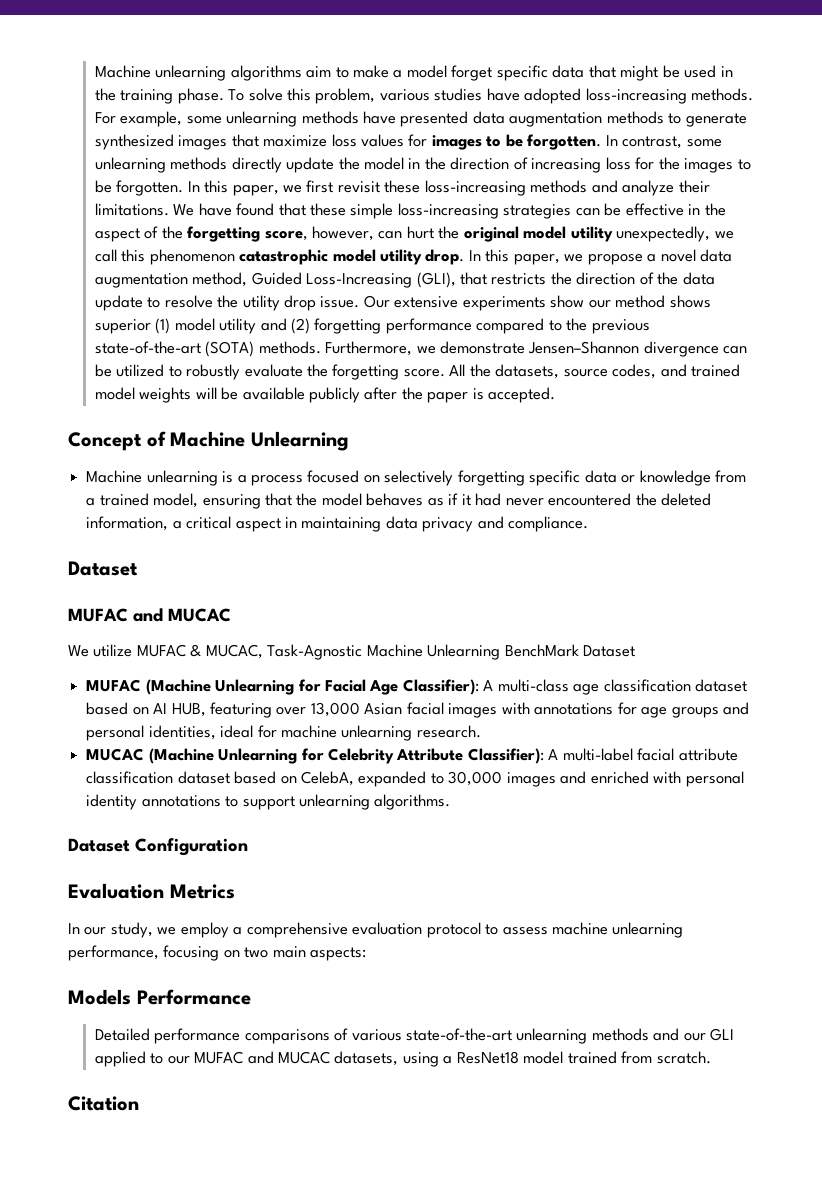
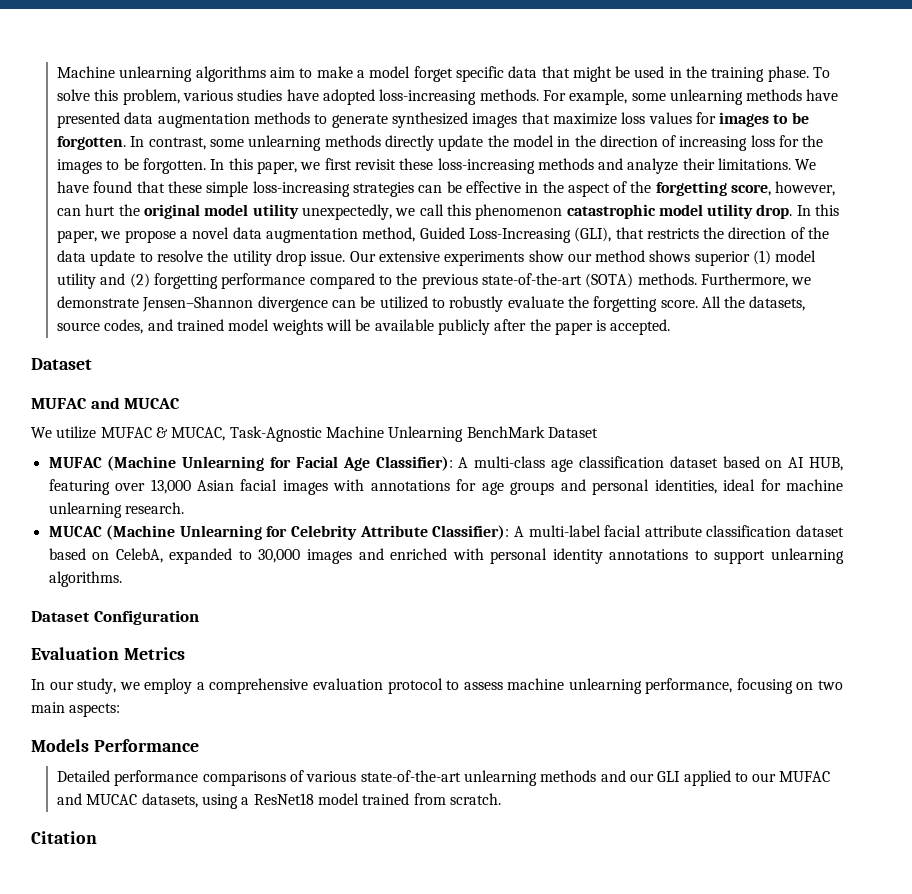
- Concept of Machine Unlearning
- Machine unlearning is a process focused on selectively forgetting specific data or knowledge from a trained model, ensuring that the model behaves as if it had never encountered the deleted information, a critical aspect in maintaining data privacy and compliance.

